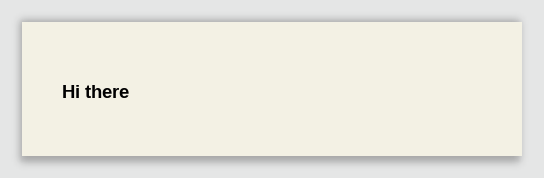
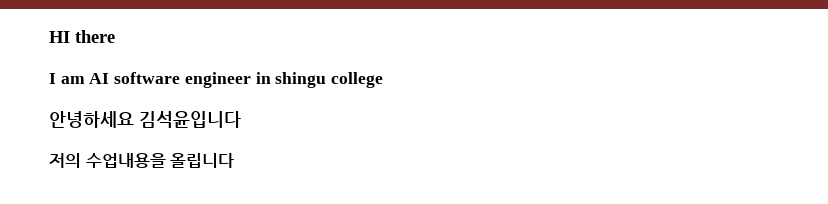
- Hi there
+ HI there
+ I am AI software engineer in shingu college
+ 안녕하세요 김석윤입니다
+ 저의 수업내용을 올립니다

